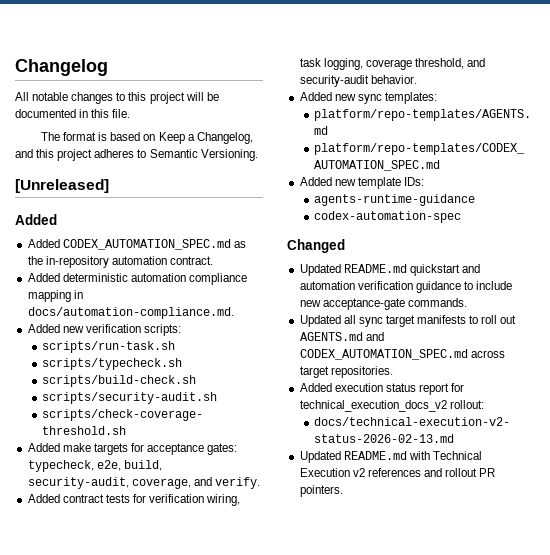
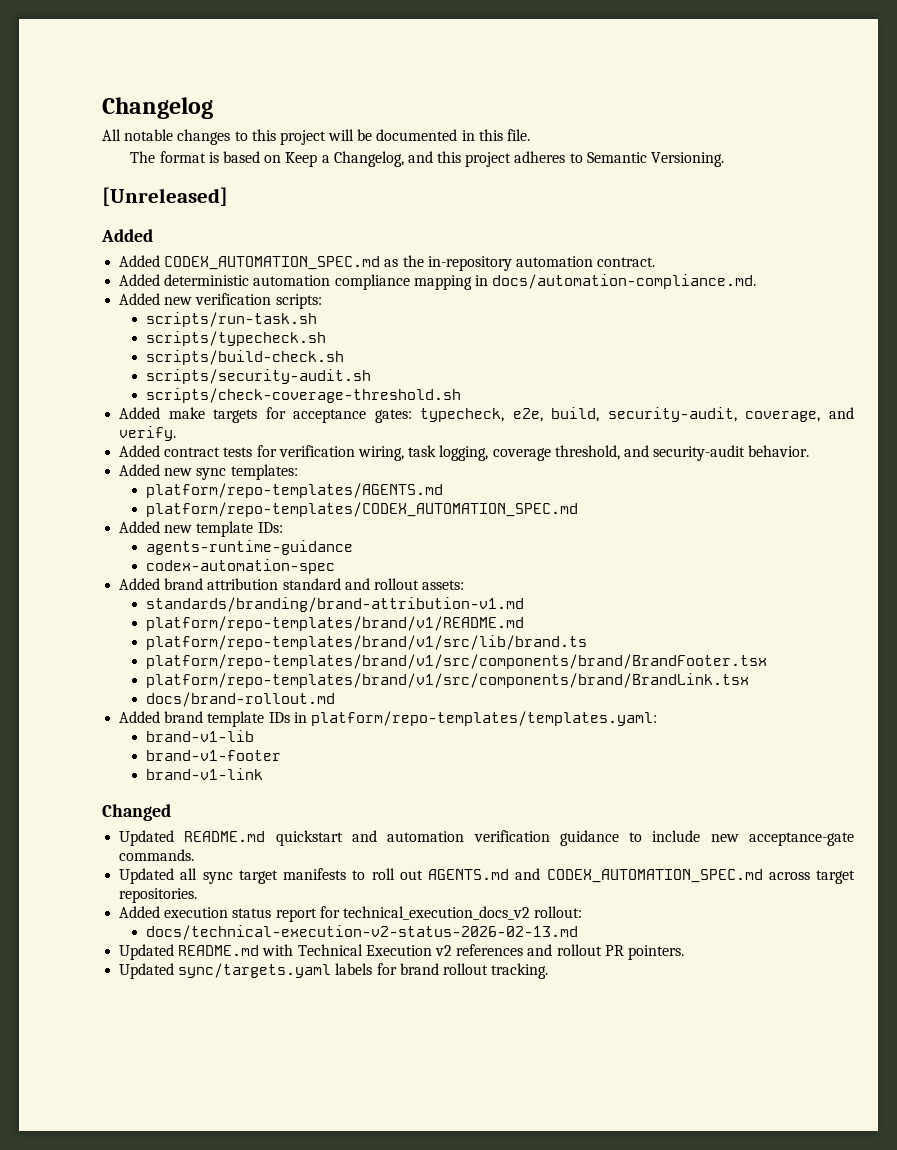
+ Added brand attribution standard and rollout assets:
+ standards/branding/brand-attribution-v1.md
+ platform/repo-templates/brand/v1/README.md
+ platform/repo-templates/brand/v1/src/lib/brand.ts
+ platform/repo-templates/brand/v1/src/components/brand/BrandFooter.tsx
+ platform/repo-templates/brand/v1/src/components/brand/BrandLink.tsx
+ docs/brand-rollout.md
+ Added brand template IDs in platform/repo-templates/templates.yaml:
+ brand-v1-lib
+ brand-v1-footer
+ brand-v1-link
+ Updated sync/targets.yaml labels for brand rollout tracking.

